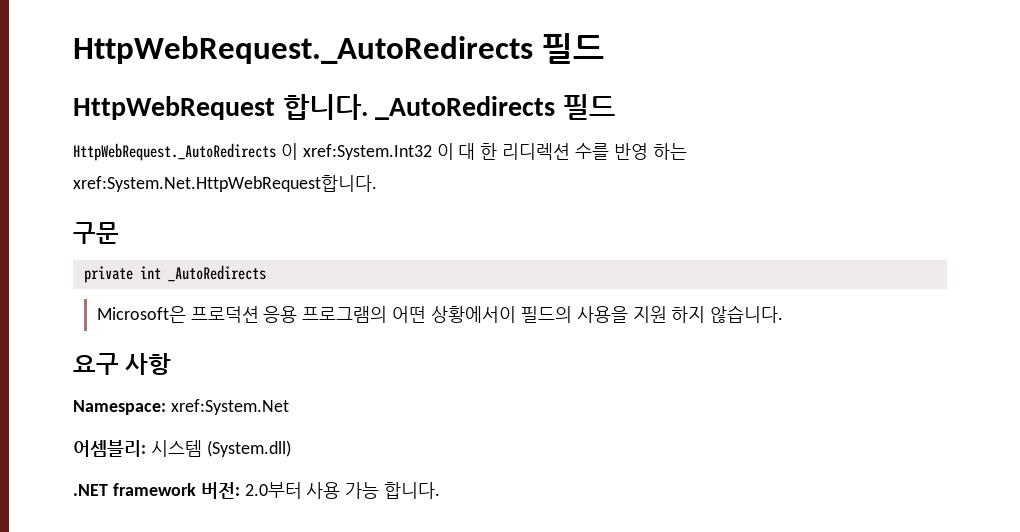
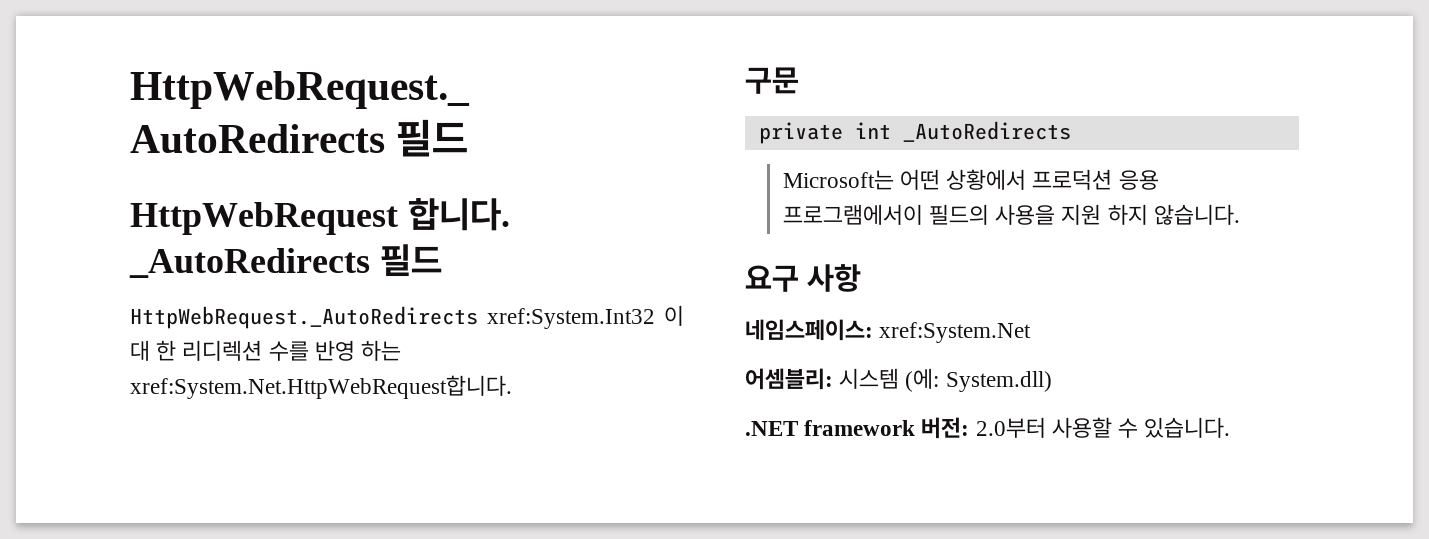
- HttpWebRequest._AutoRedirects 이 xref:System.Int32 이 대 한 리디렉션 수를 반영 하는 xref:System.Net.HttpWebRequest합니다.
+ HttpWebRequest._AutoRedirects xref:System.Int32 이 대 한 리디렉션 수를 반영 하는 xref:System.Net.HttpWebRequest합니다.
- Microsoft은 프로덕션 응용 프로그램의 어떤 상황에서이 필드의 사용을 지원 하지 않습니다.
+ Microsoft는 어떤 상황에서 프로덕션 응용 프로그램에서이 필드의 사용을 지원 하지 않습니다.
- Namespace: xref:System.Net
+ 네임스페이스: xref:System.Net
- 어셈블리: 시스템 (System.dll)
+ 어셈블리: 시스템 (에: System.dll)
- .NET framework 버전: 2.0부터 사용 가능 합니다.
+ .NET framework 버전: 2.0부터 사용할 수 있습니다.

